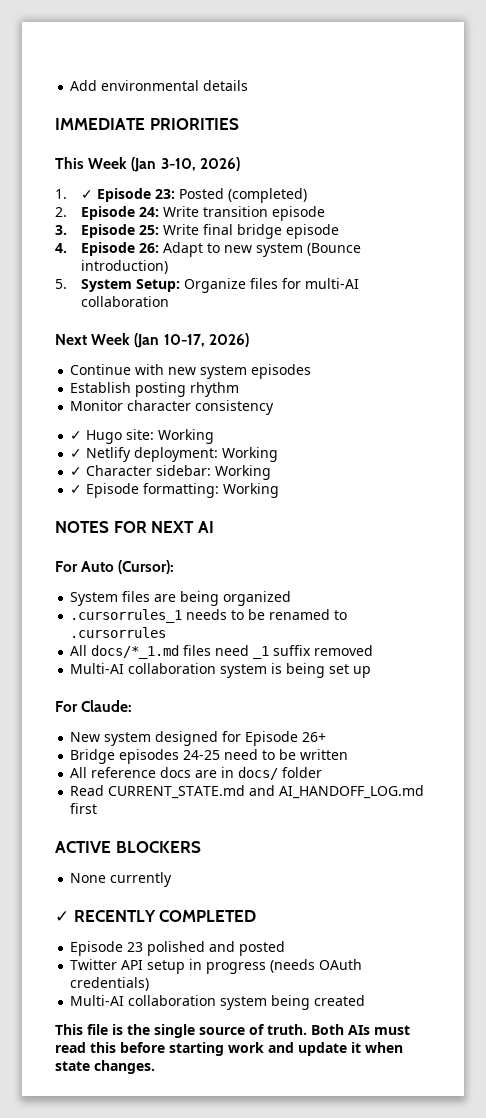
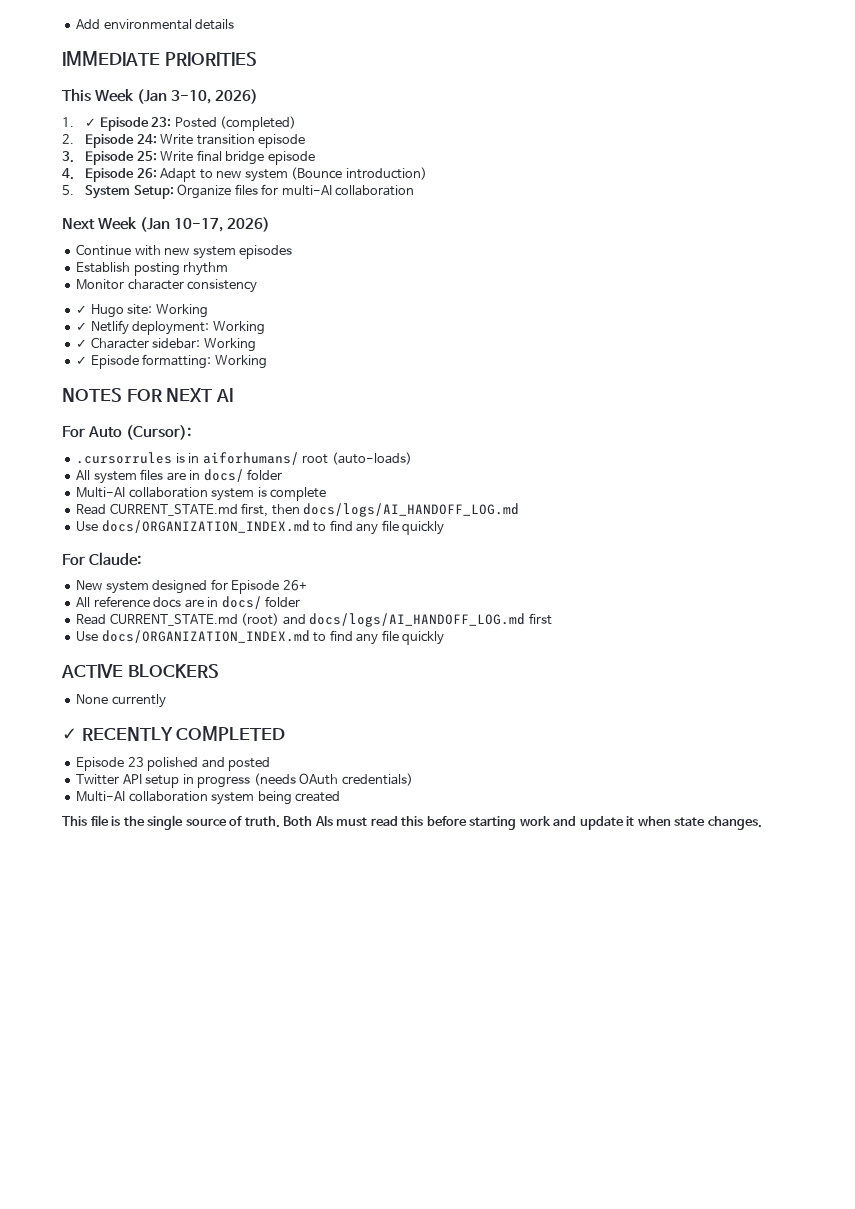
- System files are being organized
- .cursorrules_1 needs to be renamed to .cursorrules
- All docs/*_1.md files need _1 suffix removed
- Multi-AI collaboration system is being set up
+ .cursorrules is in aiforhumans/ root (auto-loads)
+ All system files are in docs/ folder
+ Multi-AI collaboration system is complete
+ Read CURRENT_STATE.md first, then docs/logs/AI_HANDOFF_LOG.md
+ Use docs/ORGANIZATION_INDEX.md to find any file quickly
- Bridge episodes 24-25 need to be written
- Read CURRENT_STATE.md and AI_HANDOFF_LOG.md first
+ Read CURRENT_STATE.md (root) and docs/logs/AI_HANDOFF_LOG.md first
+ Use docs/ORGANIZATION_INDEX.md to find any file quickly

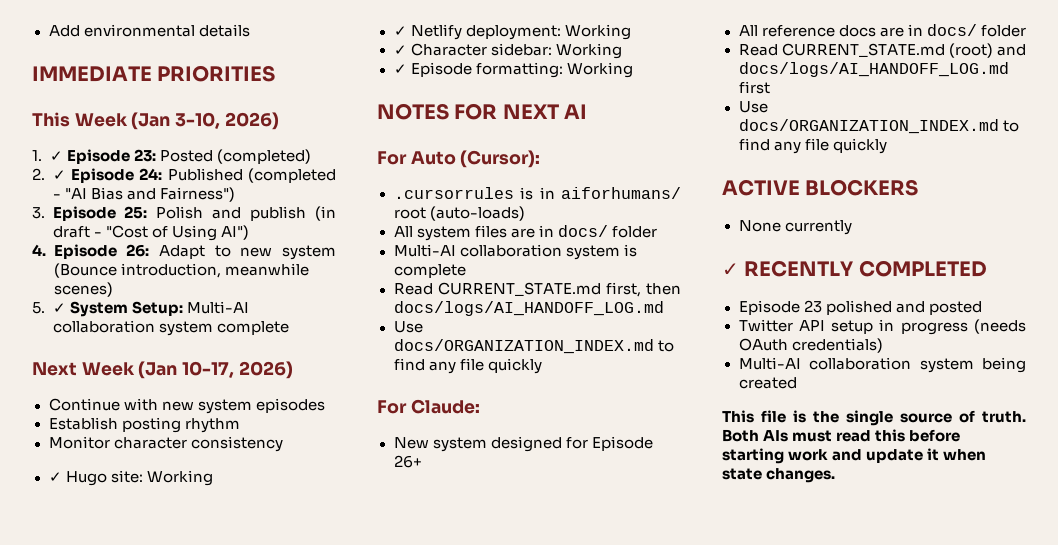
- 2. Episode 24: Write transition episode
- 3. Episode 25: Write final bridge episode
+ 2. ✓ Episode 24: Published (completed - "AI Bias and Fairness")
+ 3. Episode 25: Polish and publish (in draft - "Cost of Using AI")
- 4. Episode 26: Adapt to new system (Bounce introduction)
+ 4. Episode 26: Adapt to new system (Bounce introduction, meanwhile scenes)
- 5. System Setup: Organize files for multi-AI collaboration
+ 5. ✓ System Setup: Multi-AI collaboration system complete

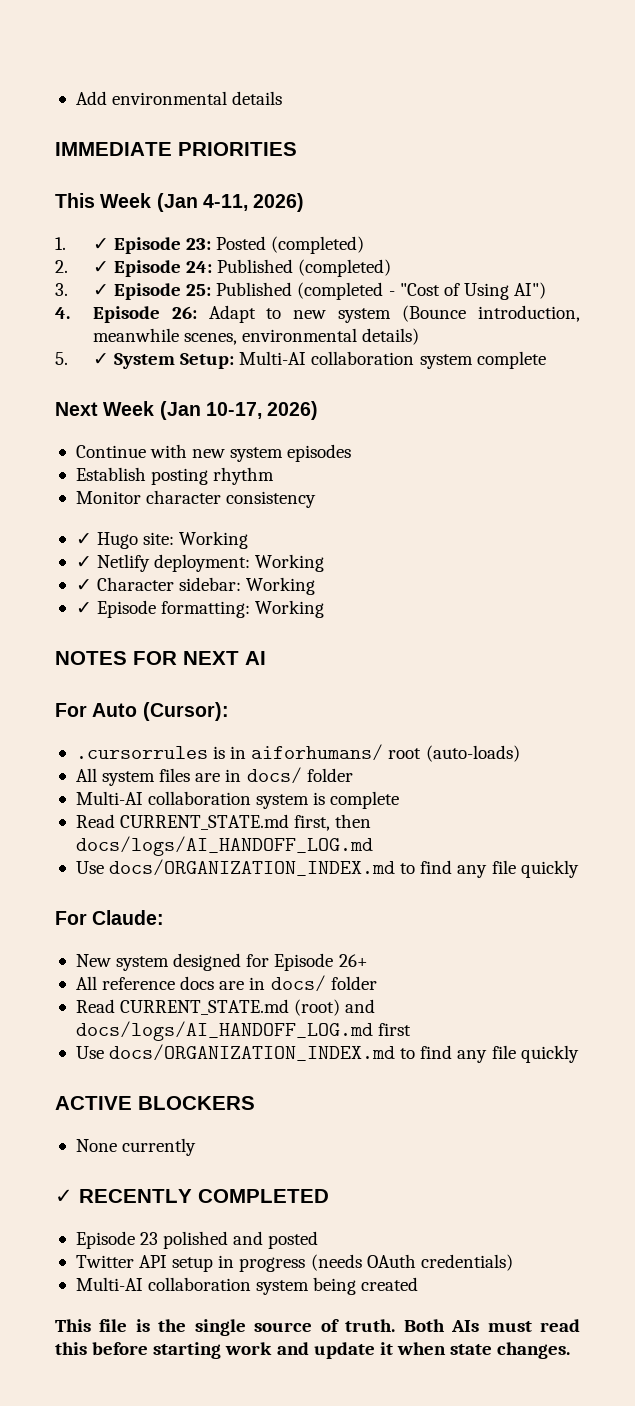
- This Week (Jan 3-10, 2026)
+ This Week (Jan 4-11, 2026)
- 2. ✓ Episode 24: Published (completed - "AI Bias and Fairness")
+ 2. ✓ Episode 24: Published (completed)
- 3. Episode 25: Polish and publish (in draft - "Cost of Using AI")
+ 3. ✓ Episode 25: Published (completed - "Cost of Using AI")
- 4. Episode 26: Adapt to new system (Bounce introduction, meanwhile scenes)
+ 4. Episode 26: Adapt to new system (Bounce introduction, meanwhile scenes, environmental details)

